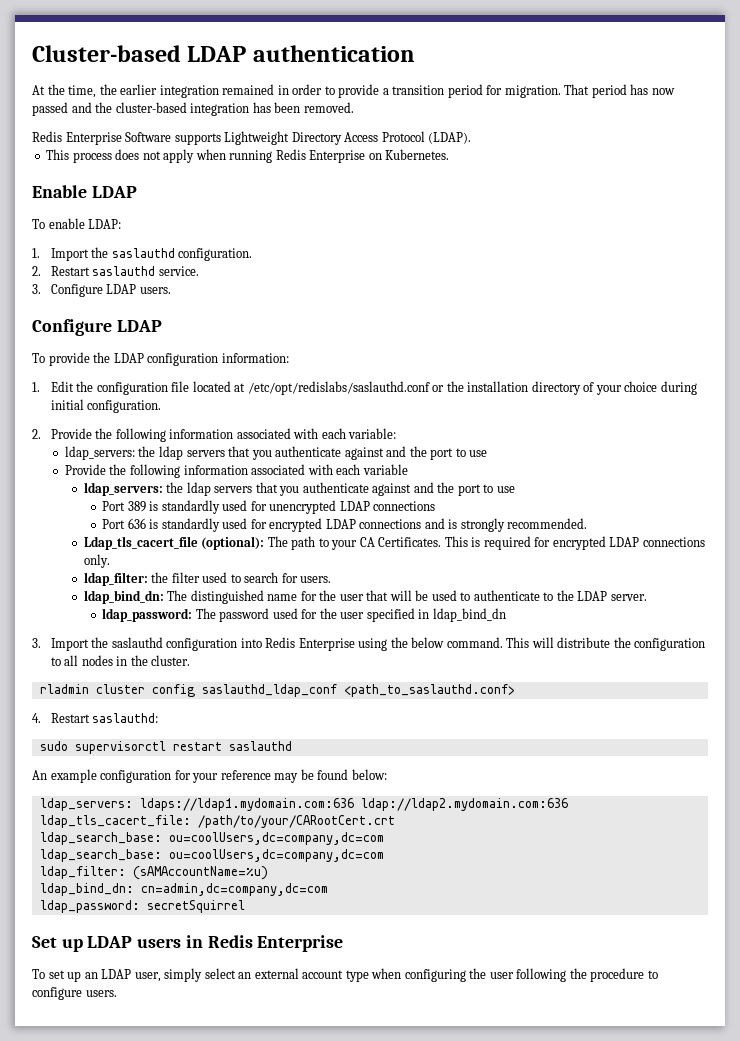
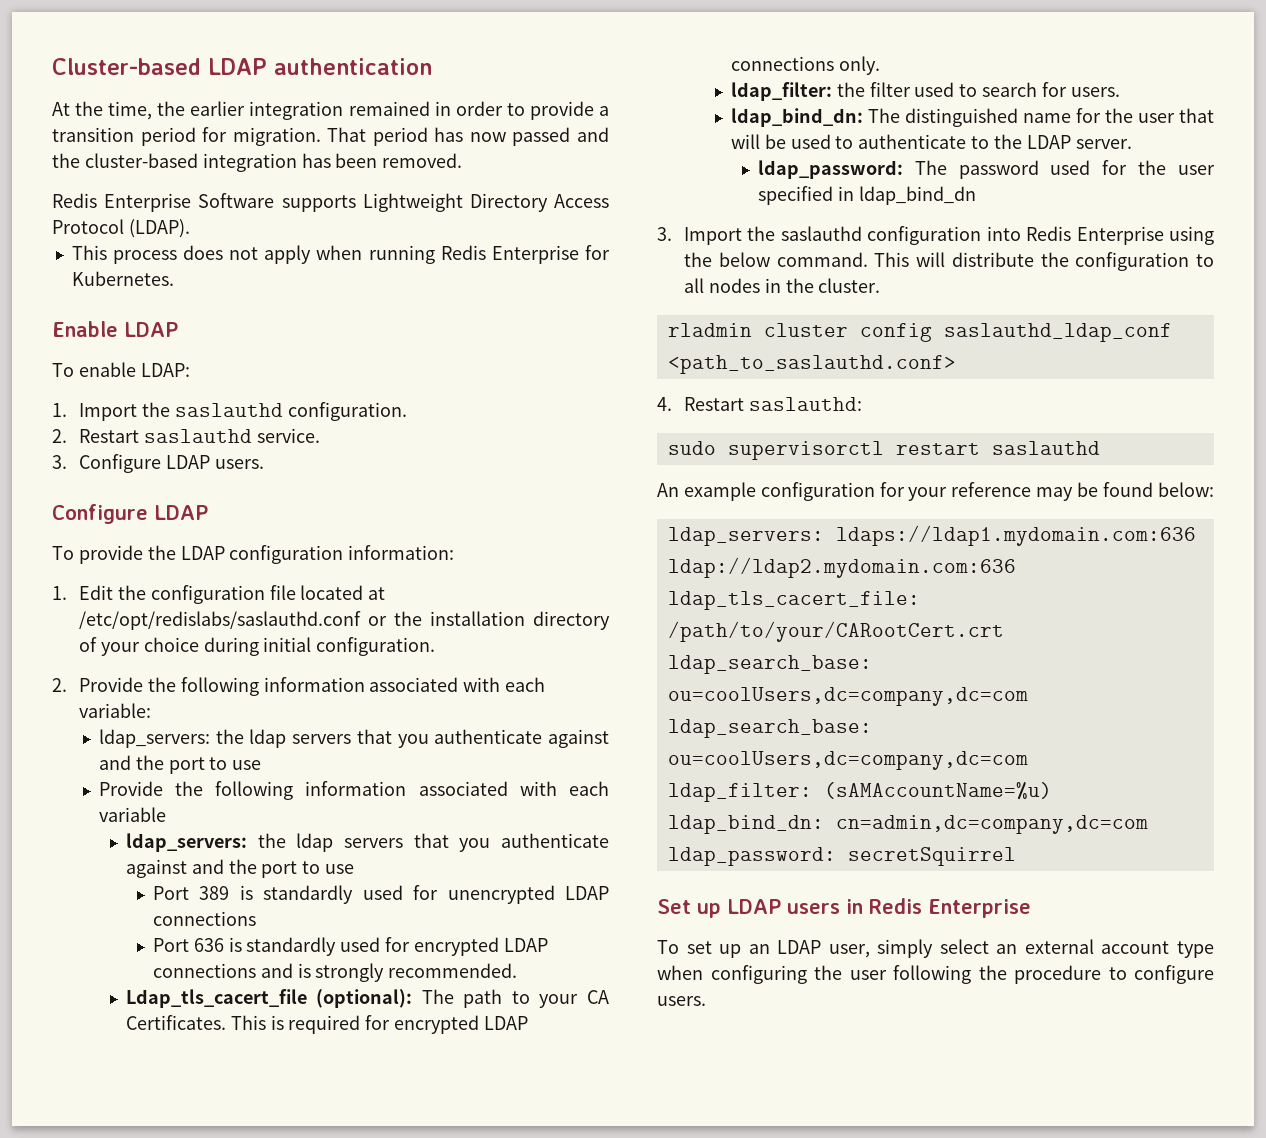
- This process does not apply when running Redis Enterprise on Kubernetes.
+ This process does not apply when running Redis Enterprise for Kubernetes.

